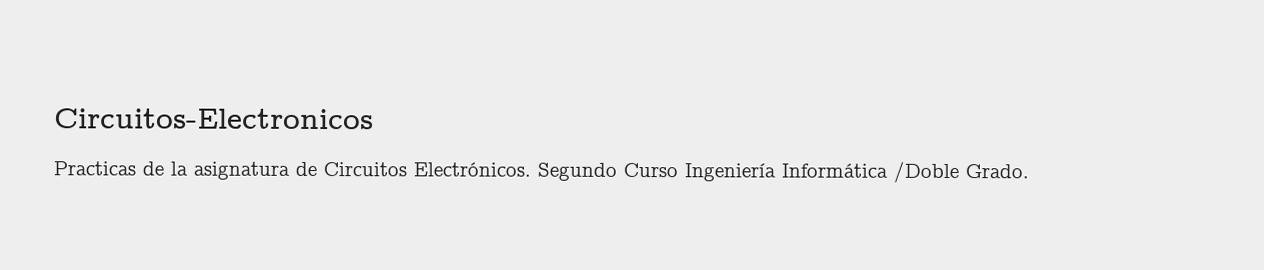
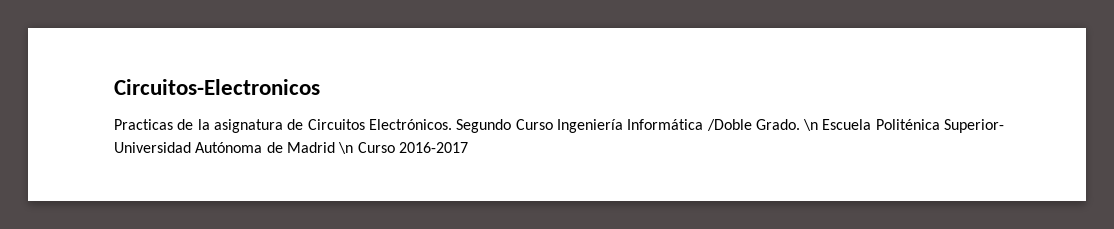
+ \n Escuela Politénica Superior- Universidad Autónoma de Madrid \n Curso 2016-2017

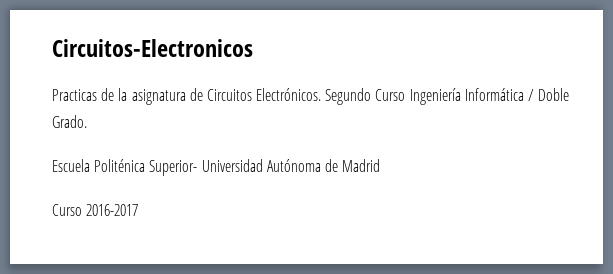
- Segundo Curso Ingeniería Informática /Doble Grado. \n Escuela Politénica Superior- Universidad Autónoma de Madrid \n Curso 2016-2017
+ Segundo Curso Ingeniería Informática / Doble Grado.
+ Escuela Politénica Superior- Universidad Autónoma de Madrid
+ Curso 2016-2017

